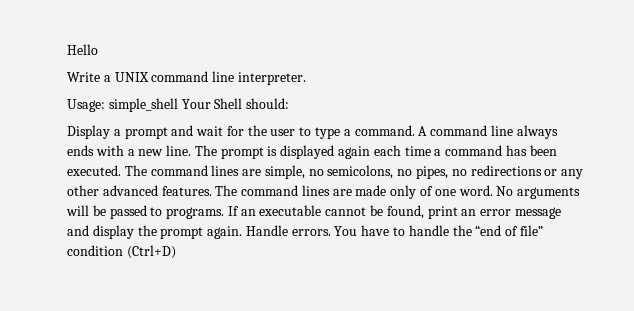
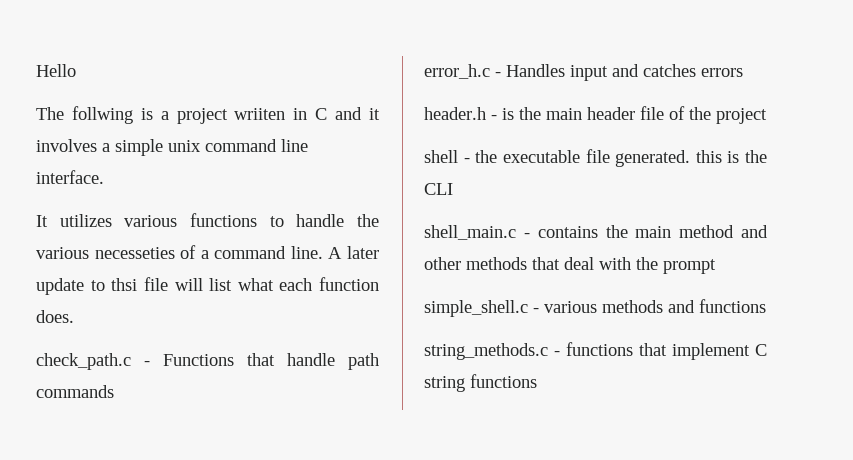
- Write a UNIX command line interpreter.
- Usage: simple_shell Your Shell should:
- Display a prompt and wait for the user to type a command. A command line always ends with a new line. The prompt is displayed again each time a command has been executed. The command lines are simple, no semicolons, no pipes, no redirections or any other advanced features. The command lines are made only of one word. No arguments will be passed to programs. If an executable cannot be found, print an error message and display the prompt again. Handle errors. You have to handle the “end of file” condition (Ctrl+D)
+ The follwing is a project wriiten in C and it involves a simple unix command line interface.
+ It utilizes various functions to handle the various necesseties of a command line. A later update to thsi file will list what each function does.
+ check_path.c - Functions that handle path commands
+ error_h.c - Handles input and catches errors
+ header.h - is the main header file of the project
+ shell - the executable file generated. this is the CLI
+ shell_main.c - contains the main method and other methods that deal with the prompt
+ simple_shell.c - various methods and functions
+ string_methods.c - functions that implement C string functions

